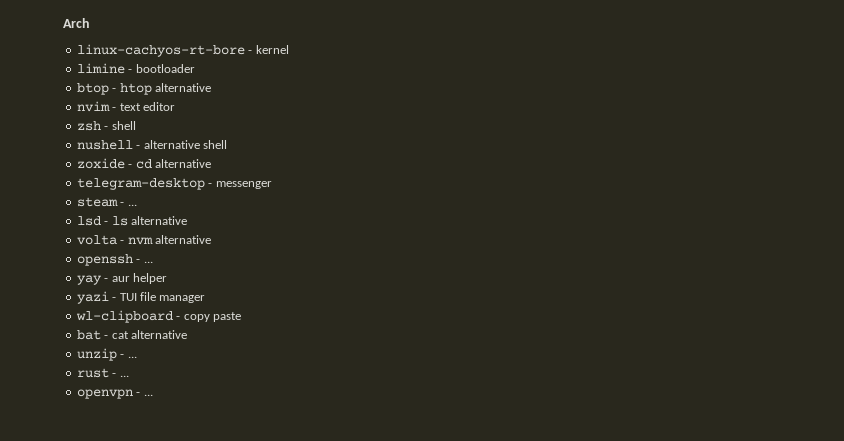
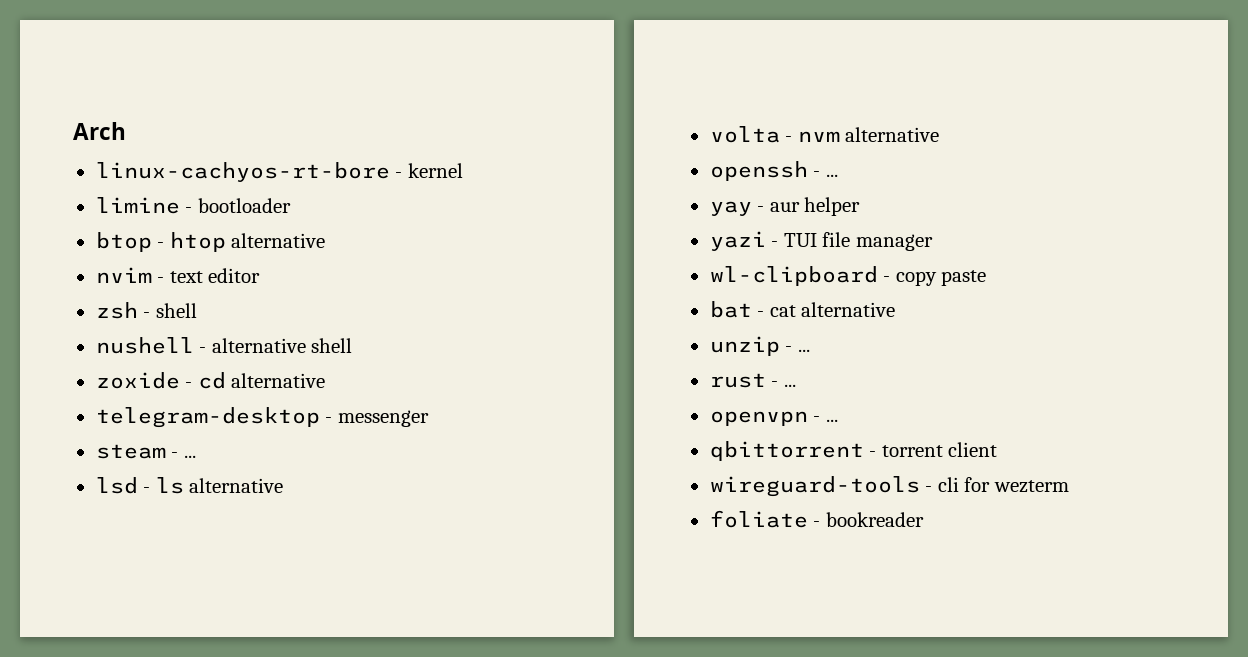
+ qbittorrent - torrent client
+ wireguard-tools - cli for wezterm
+ foliate - bookreader

